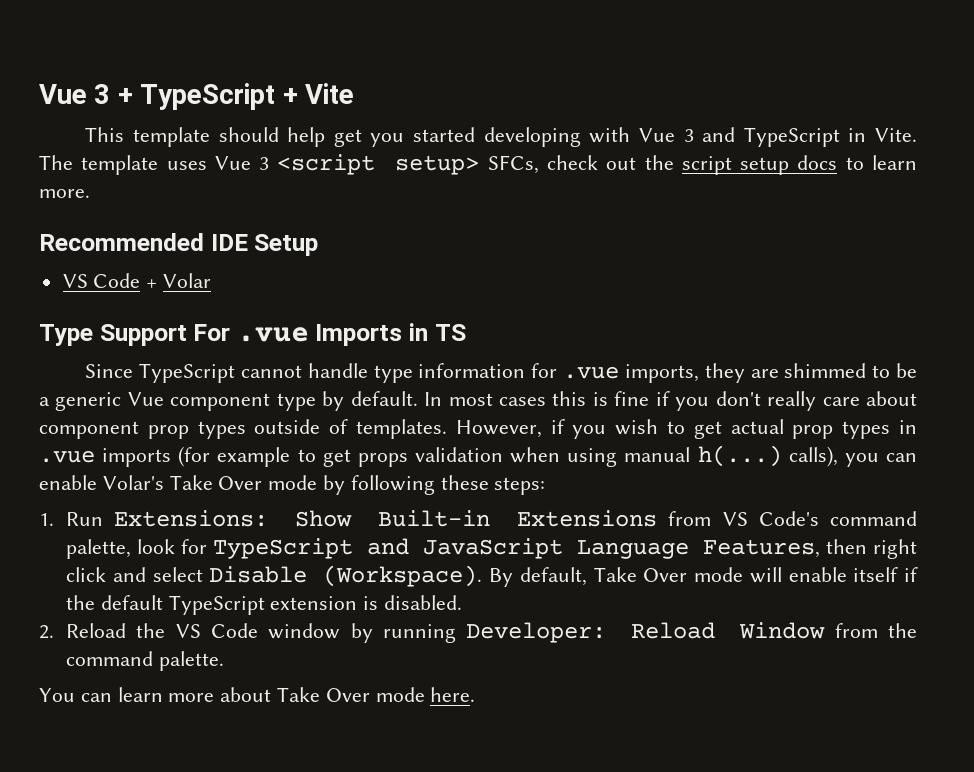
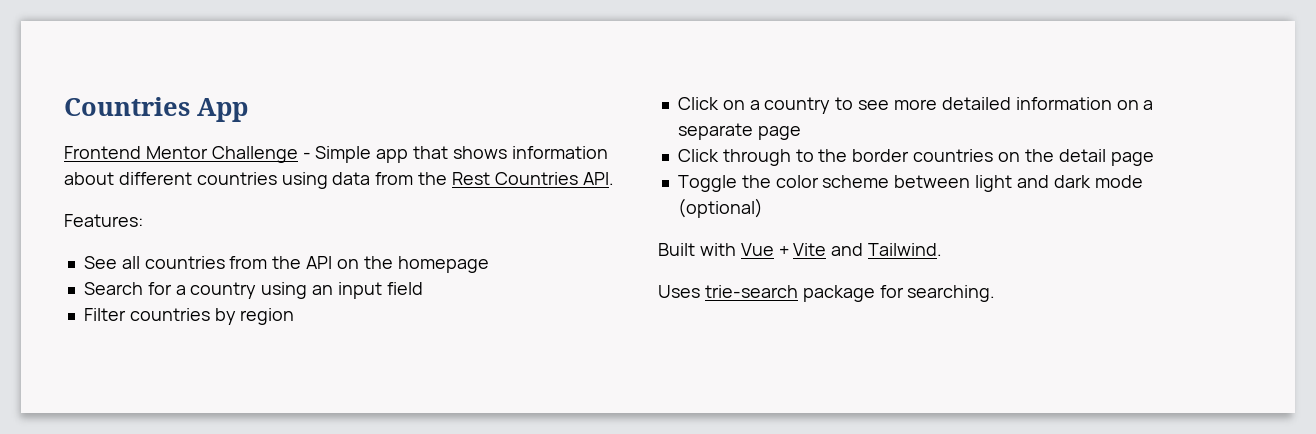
- Vue 3 + TypeScript + Vite
- This template should help get you started developing with Vue 3 and TypeScript in Vite. The template uses Vue 3 <script setup> SFCs, check out the script setup docs to learn more.
- Recommended IDE Setup
- VS Code + Volar
- Type Support For .vue Imports in TS
- Since TypeScript cannot handle type information for .vue imports, they are shimmed to be a generic Vue component type by default. In most cases this is fine if you don't really care about component prop types outside of templates. However, if you wish to get actual prop types in .vue imports (for example to get props validation when using manual h(...) calls), you can enable Volar's Take Over mode by following these steps:
- 1. Run Extensions: Show Built-in Extensions from VS Code's command palette, look for TypeScript and JavaScript Language Features, then right click and select Disable (Workspace). By default, Take Over mode will enable itself if the default TypeScript extension is disabled.
- 2. Reload the VS Code window by running Developer: Reload Window from the command palette.
- You can learn more about Take Over mode here.
+ Countries App
+ Frontend Mentor Challenge - Simple app that shows information about different countries using data from the Rest Countries API.
+ Features:
+ See all countries from the API on the homepage
+ Search for a country using an input field
+ Filter countries by region
+ Click on a country to see more detailed information on a separate page
+ Click through to the border countries on the detail page
+ Toggle the color scheme between light and dark mode (optional)
+ Built with Vue + Vite and Tailwind.
+ Uses trie-search package for searching.

